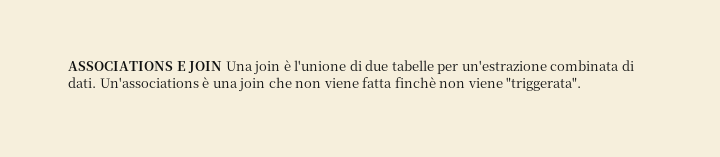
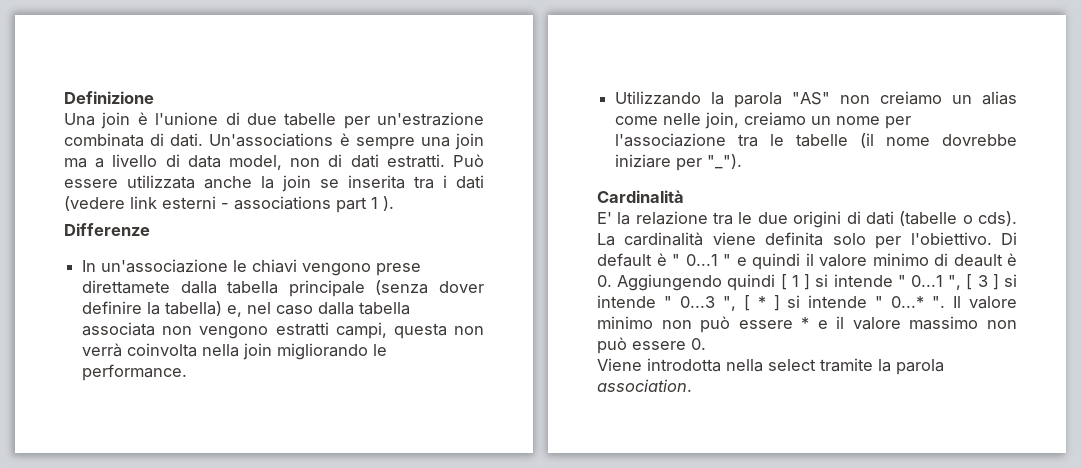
- ASSOCIATIONS E JOIN Una join è l'unione di due tabelle per un'estrazione combinata di dati.
+ Definizione
+ Una join è l'unione di due tabelle per un'estrazione combinata di dati.
- Un'associations è una join che non viene fatta finchè non viene "triggerata".
+ Un'associations è sempre una join ma a livello di data model, non di dati estratti. Può essere utilizzata anche la join se inserita tra i dati (vedere link esterni - associations part 1 ).
+ Differenze
+ In un'associazione le chiavi vengono prese direttamete dalla tabella principale (senza dover definire la tabella) e, nel caso dalla tabella associata non vengono estratti campi, questa non verrà coinvolta nella join migliorando le performance.
+ Utilizzando la parola "AS" non creiamo un alias come nelle join, creiamo un nome per l'associazione tra le tabelle (il nome dovrebbe iniziare per "_").
+ Cardinalità
+ E' la relazione tra le due origini di dati (tabelle o cds). La cardinalità viene definita solo per l'obiettivo. Di default è " 0...1 " e quindi il valore minimo di deault è 0. Aggiungendo quindi [ 1 ] si intende " 0...1 ", [ 3 ] si intende " 0...3 ", [ * ] si intende " 0...* ". Il valore minimo non può essere * e il valore massimo non può essere 0.
+ Viene introdotta nella select tramite la parola association.

